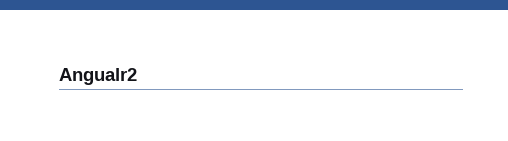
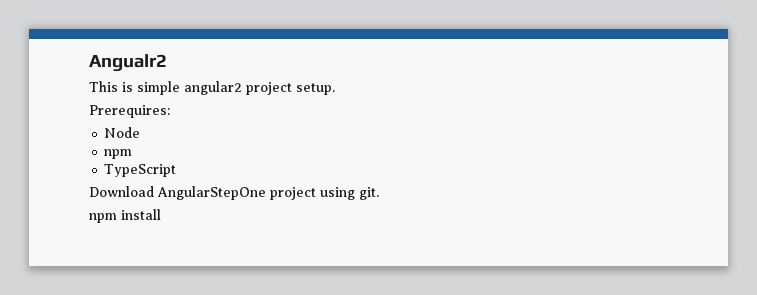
+ This is simple angular2 project setup.
+ Prerequires:
+ Node
+ npm
+ TypeScript
+ Download AngularStepOne project using git.
+ npm install

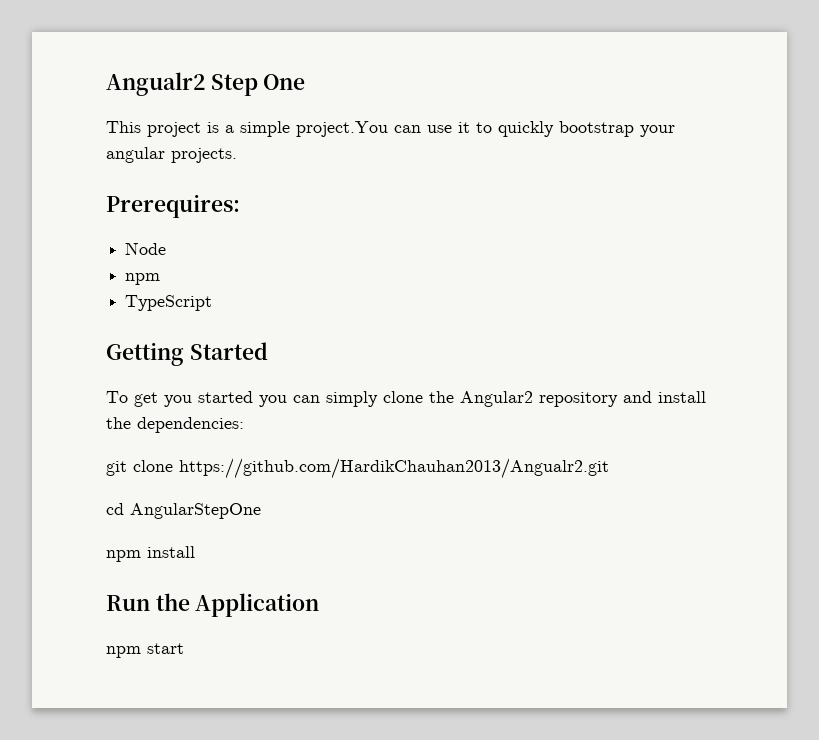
- Angualr2
+ Angualr2 Step One
- This is simple angular2 project setup.
+ This project is a simple project.You can use it to quickly bootstrap your angular projects.
  Prerequires:
  Node
  npm
  TypeScript
- Download AngularStepOne project using git.
+ Getting Started
+ To get you started you can simply clone the Angular2 repository and install the dependencies:
+ git clone https://github.com/HardikChauhan2013/Angualr2.git
+ cd AngularStepOne
  npm install
+ Run the Application
+ npm start

